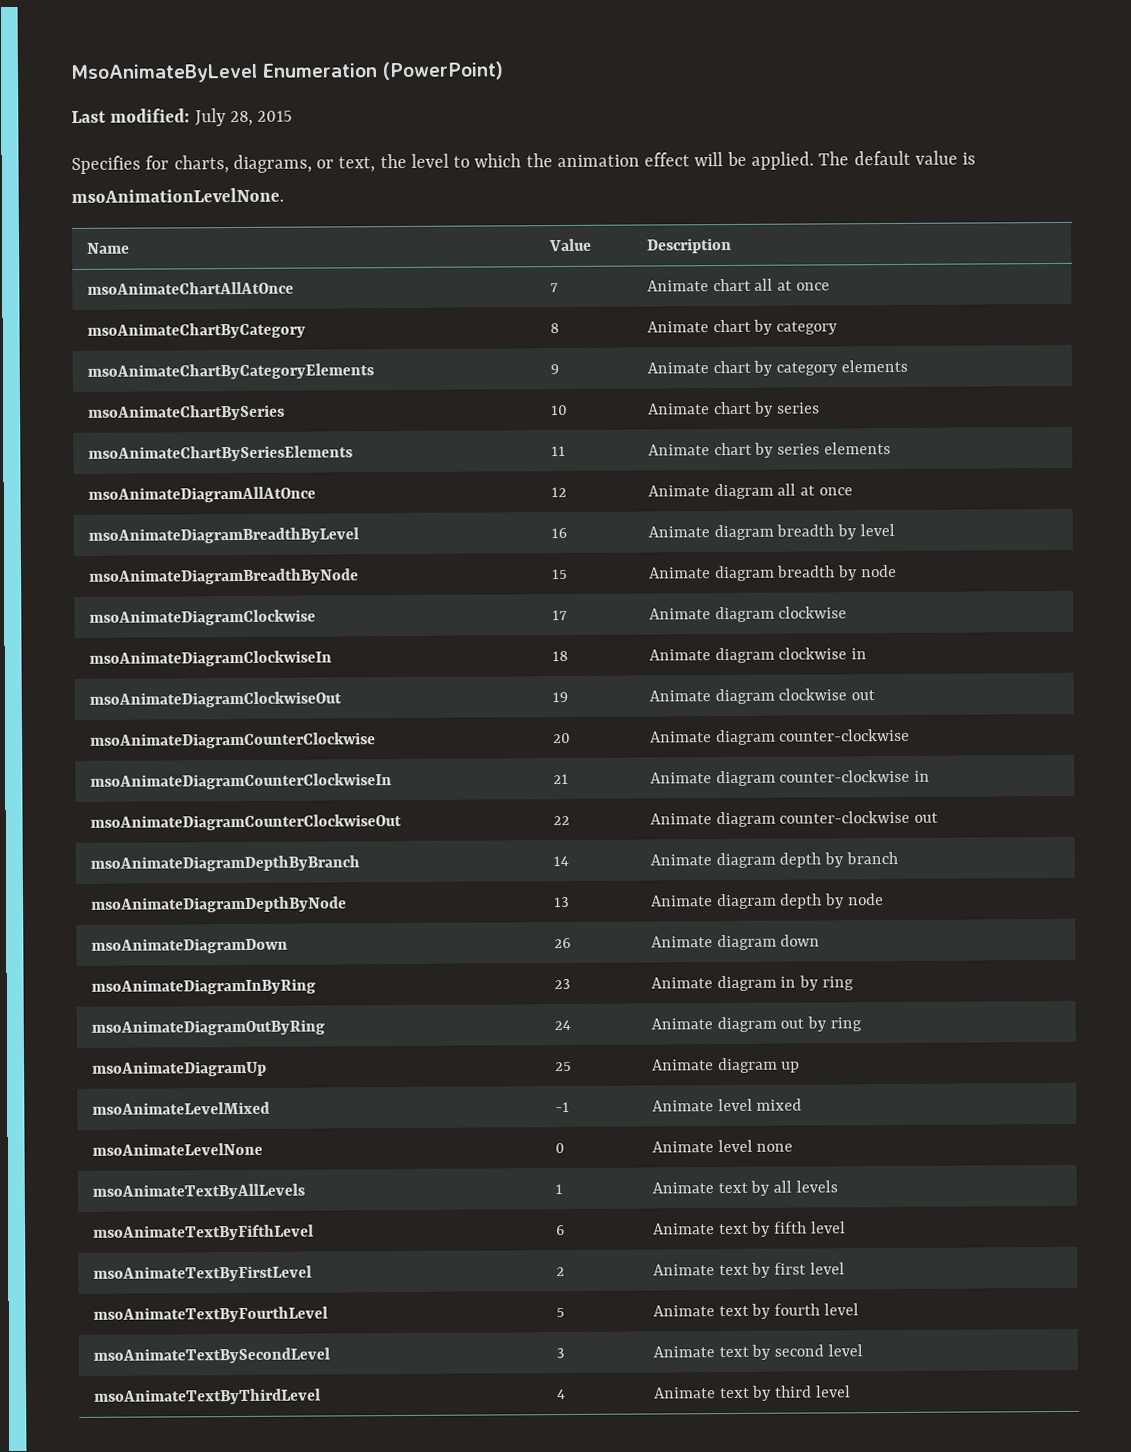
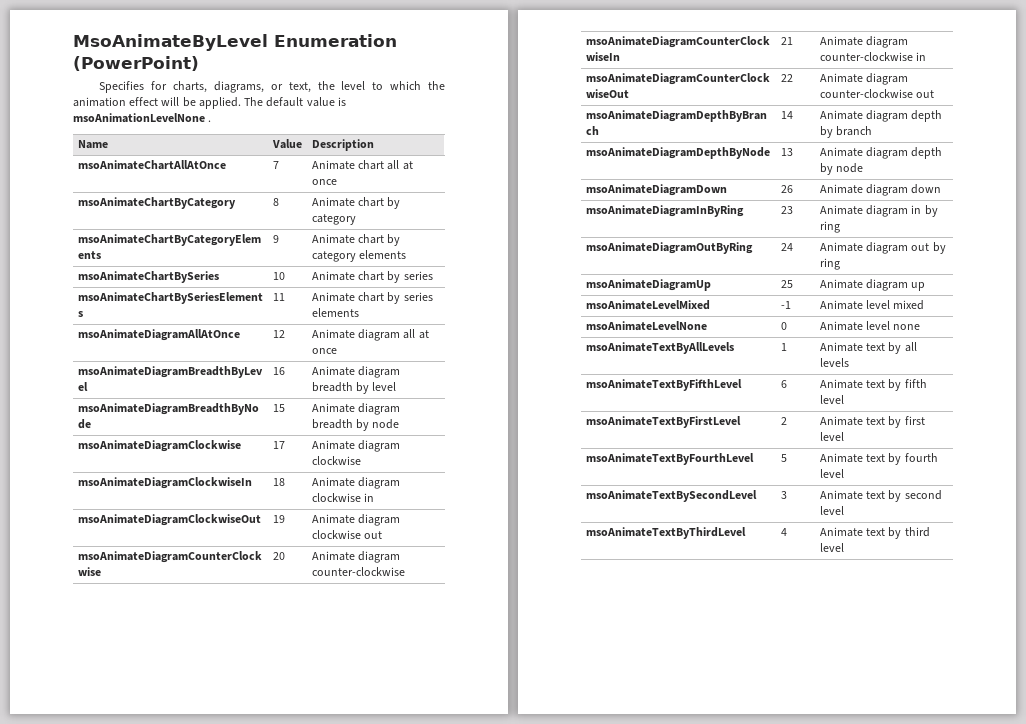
- Last modified: July 28, 2015
- The default value is msoAnimationLevelNone.
+ The default value is msoAnimationLevelNone .

